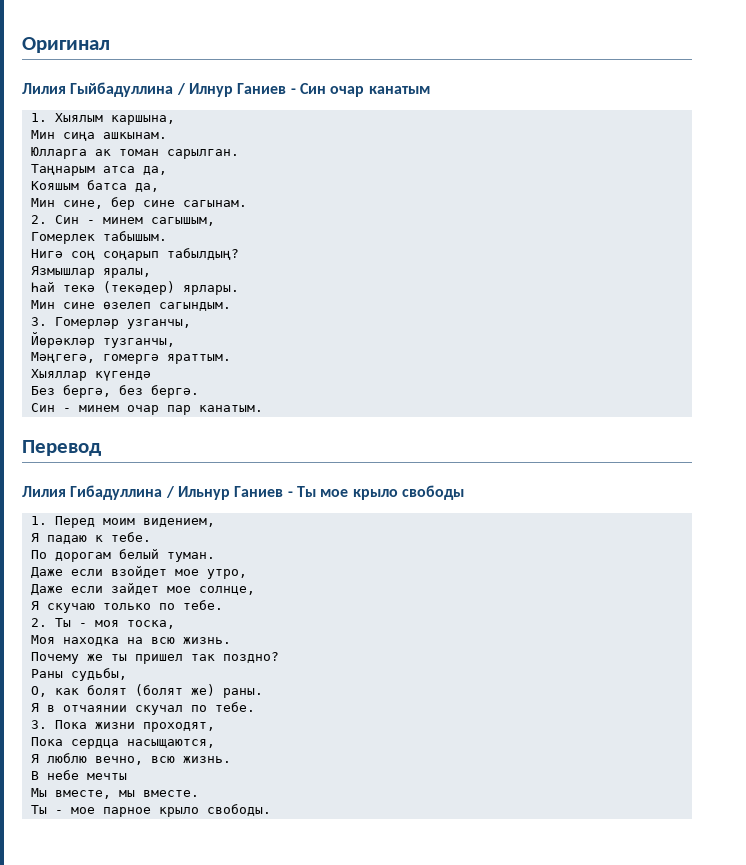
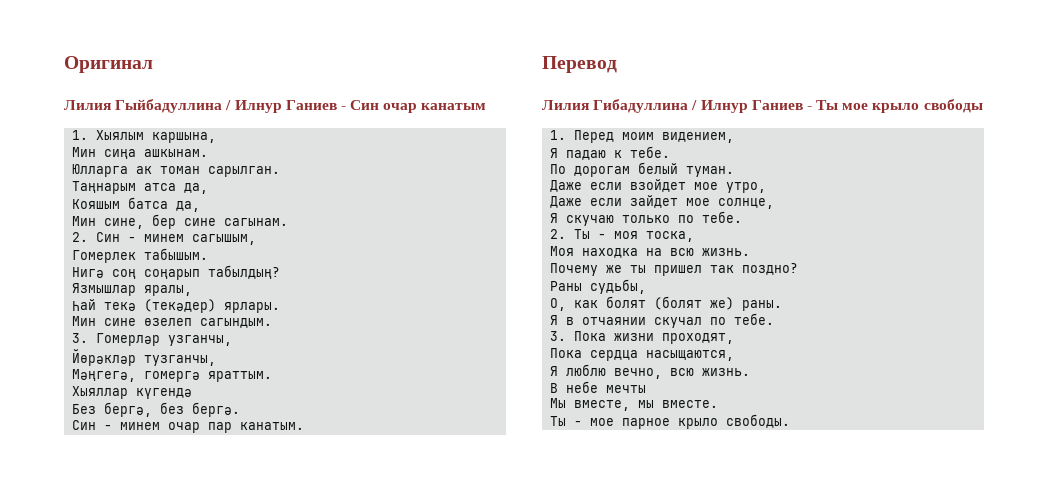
- Лилия Гибадуллина / Ильнур Ганиев - Ты мое крыло свободы
+ Лилия Гибадуллина / Илнур Ганиев - Ты мое крыло свободы

